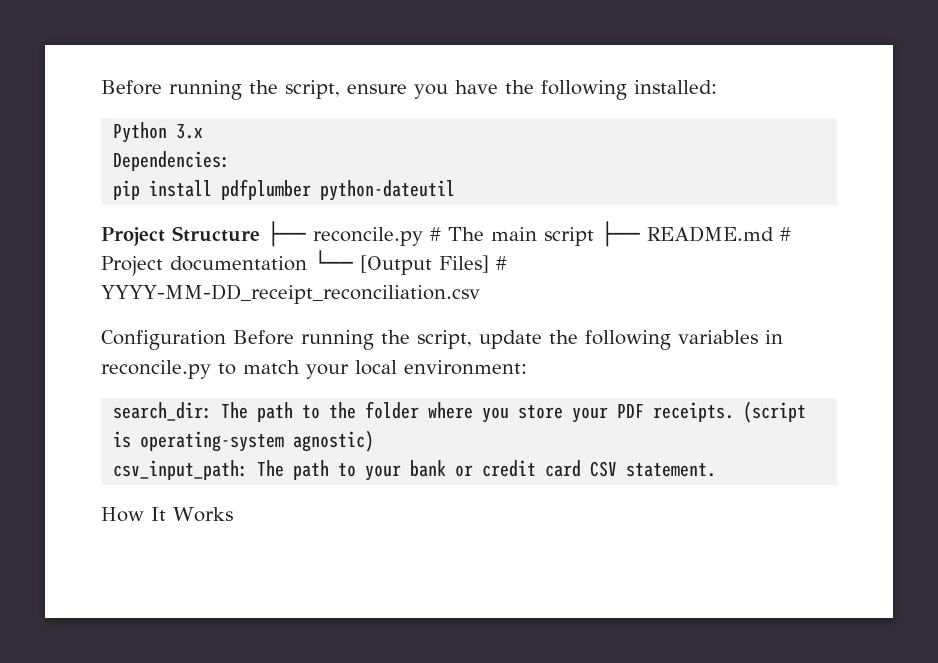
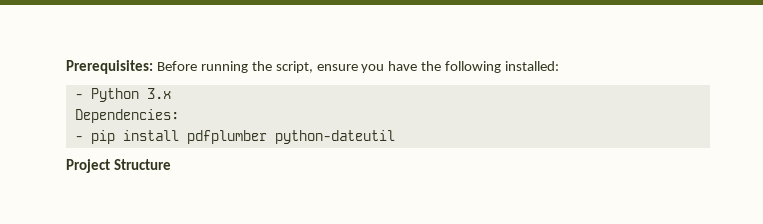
- Before running the script, ensure you have the following installed:
+ Prerequisites: Before running the script, ensure you have the following installed:
- Python 3.x
+ - Python 3.x
- pip install pdfplumber python-dateutil
+ - pip install pdfplumber python-dateutil
- Project Structure ├── reconcile.py # The main script ├── README.md # Project documentation └── [Output Files] # YYYY-MM-DD_receipt_reconciliation.csv
- Configuration Before running the script, update the following variables in reconcile.py to match your local environment:
- search_dir: The path to the folder where you store your PDF receipts. (script is operating-system agnostic)
- csv_input_path: The path to your bank or credit card CSV statement.
- How It Works
+ Project Structure

